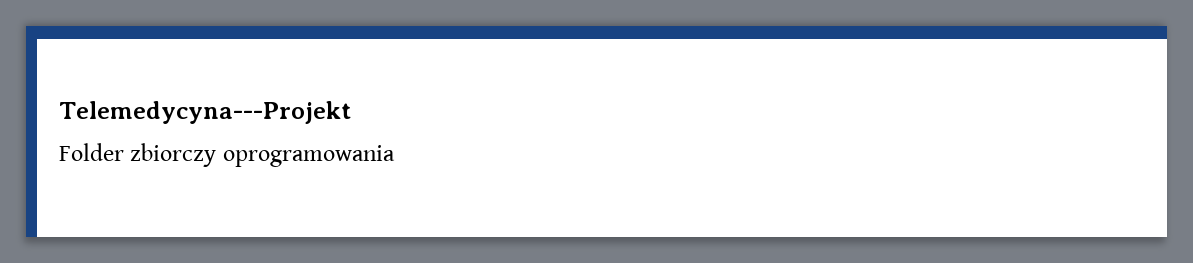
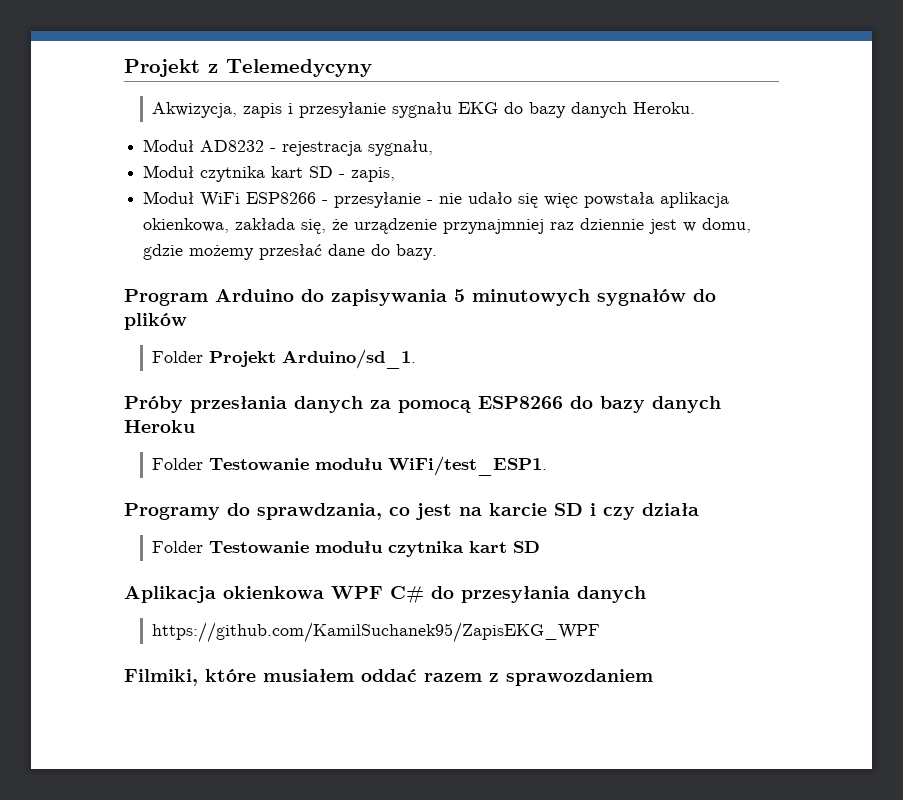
- Telemedycyna---Projekt
- Folder zbiorczy oprogramowania
+ Projekt z Telemedycyny
+ Akwizycja, zapis i przesyłanie sygnału EKG do bazy danych Heroku.
+ Moduł AD8232 - rejestracja sygnału,
+ Moduł czytnika kart SD - zapis,
+ Moduł WiFi ESP8266 - przesyłanie - nie udało się więc powstała aplikacja okienkowa, zakłada się, że urządzenie przynajmniej raz dziennie jest w domu, gdzie możemy przesłać dane do bazy.
+ Program Arduino do zapisywania 5 minutowych sygnałów do plików
+ Folder Projekt Arduino/sd_1.
+ Próby przesłania danych za pomocą ESP8266 do bazy danych Heroku
+ Folder Testowanie modułu WiFi/test_ESP1.
+ Programy do sprawdzania, co jest na karcie SD i czy działa
+ Folder Testowanie modułu czytnika kart SD
+ Aplikacja okienkowa WPF C# do przesyłania danych
+ https://github.com/KamilSuchanek95/ZapisEKG_WPF
+ Filmiki, które musiałem oddać razem z sprawozdaniem

